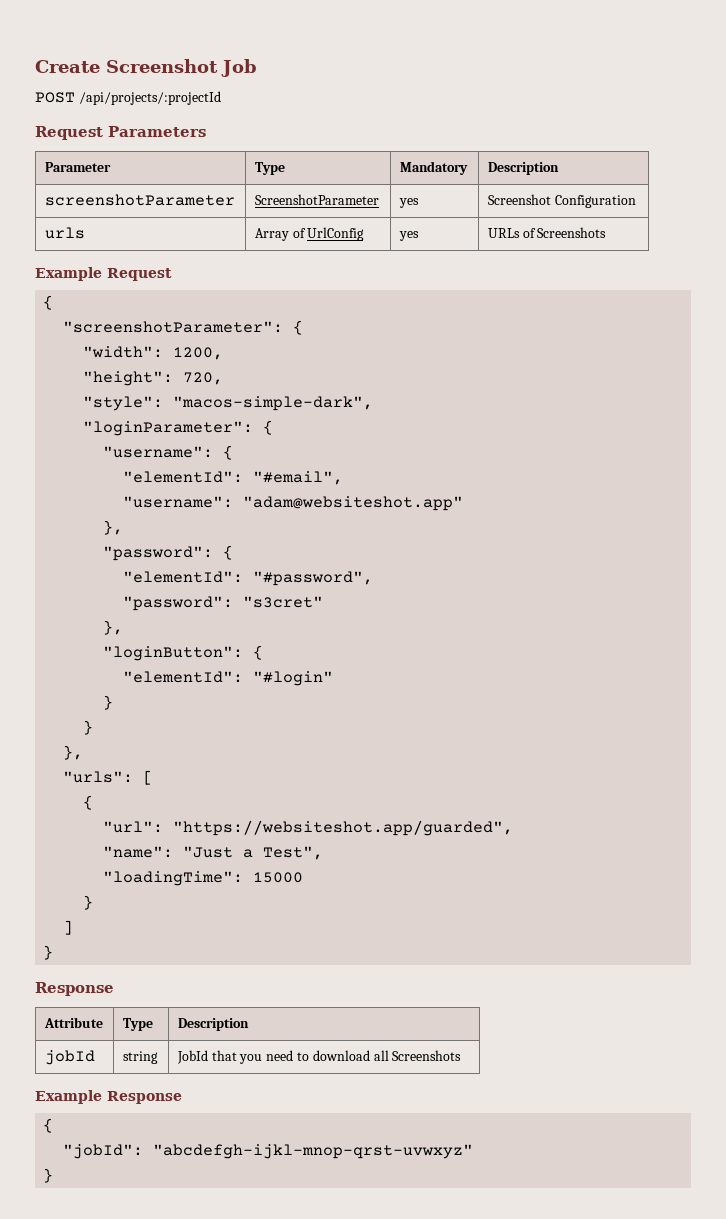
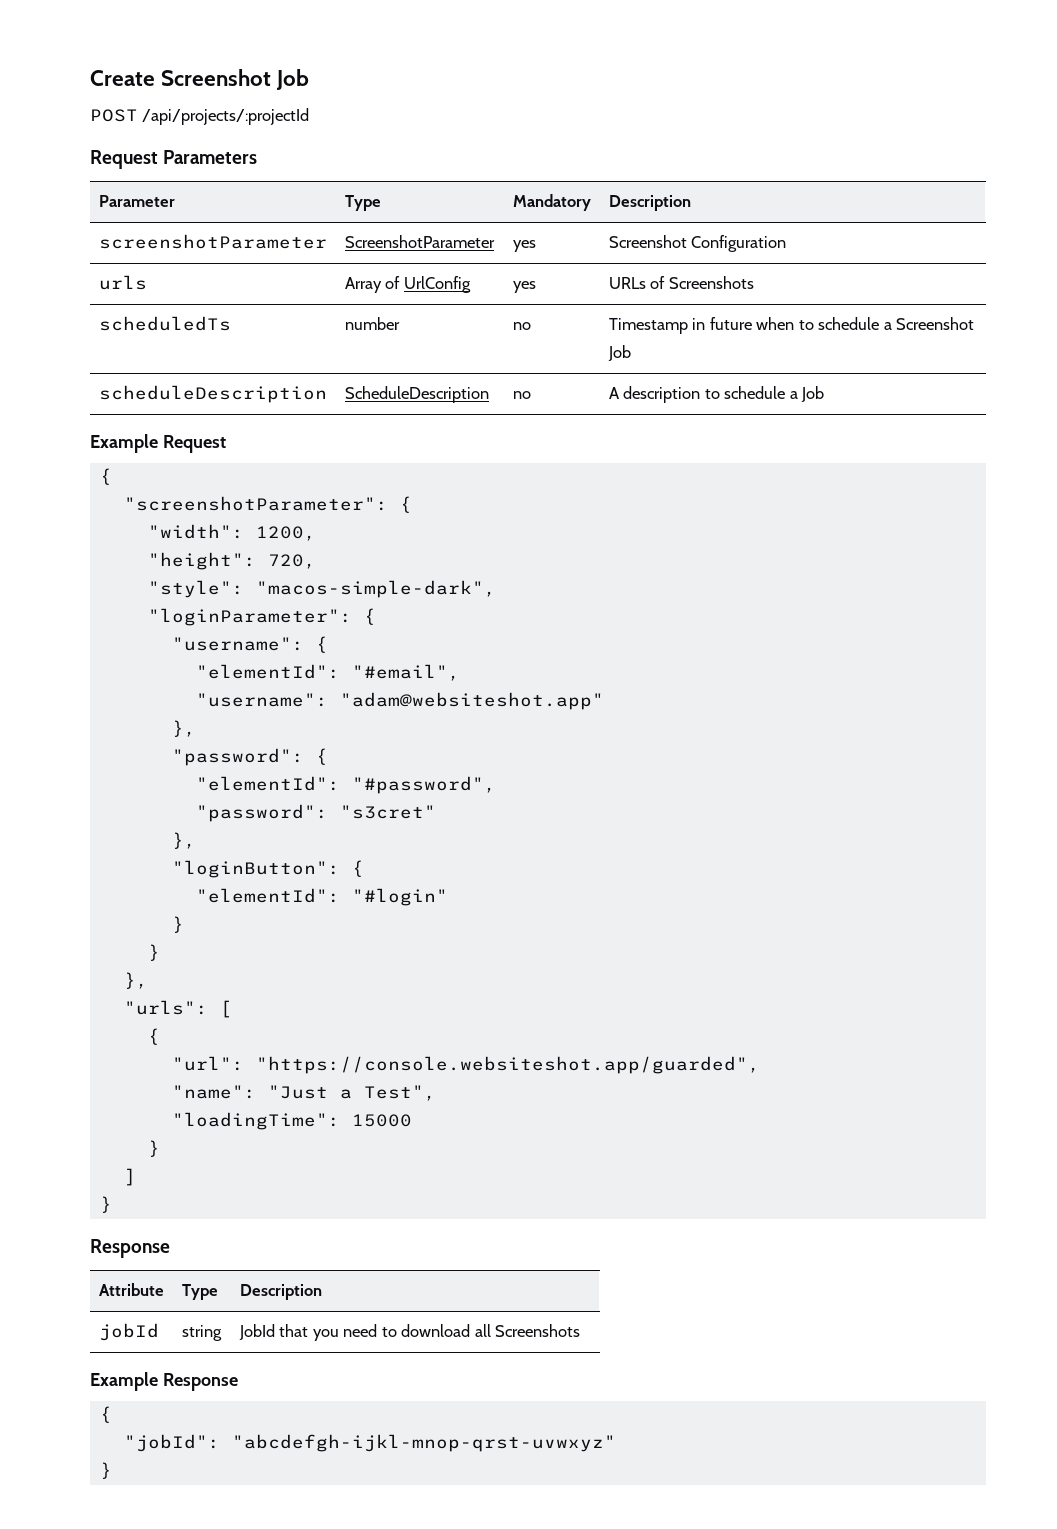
+ scheduledTs | number | no | Timestamp in future when to schedule a Screenshot Job
+ scheduleDescription | ScheduleDescription | no | A description to schedule a Job
- "url": "https://websiteshot.app/guarded",
+ "url": "https://console.websiteshot.app/guarded",

